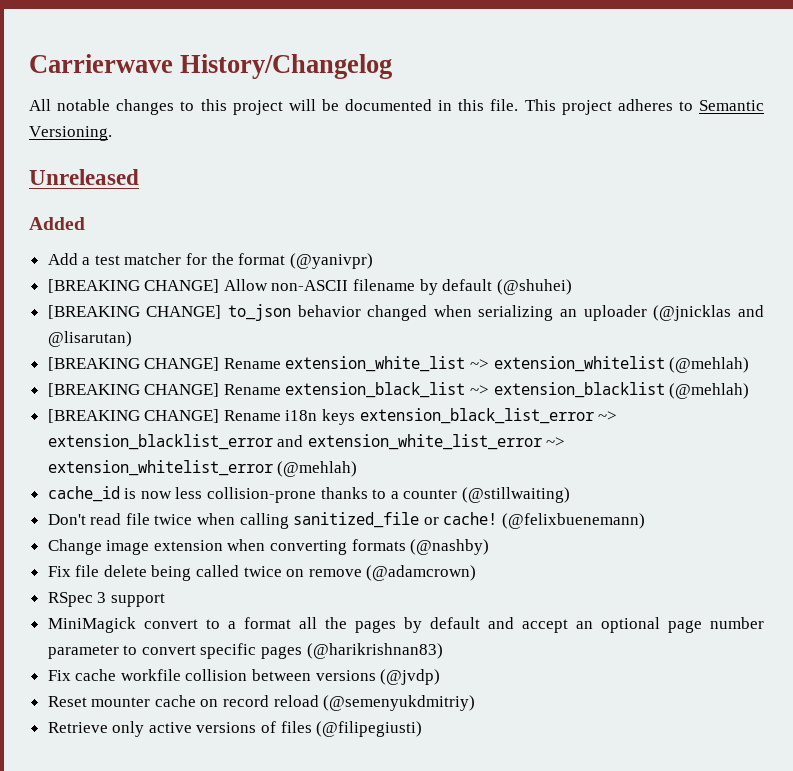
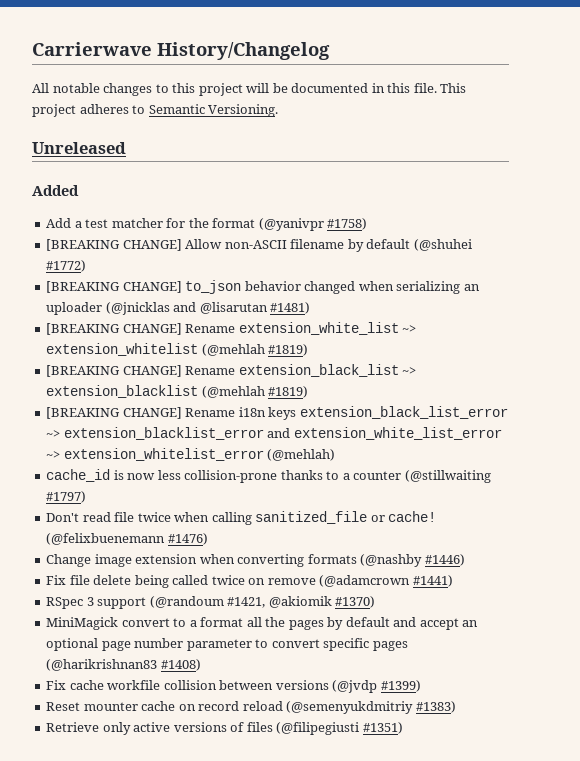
- Add a test matcher for the format (@yanivpr)
+ Add a test matcher for the format (@yanivpr #1758)
- [BREAKING CHANGE] Allow non-ASCII filename by default (@shuhei)
+ [BREAKING CHANGE] Allow non-ASCII filename by default (@shuhei #1772)
- [BREAKING CHANGE] to_json behavior changed when serializing an uploader (@jnicklas and @lisarutan)
+ [BREAKING CHANGE] to_json behavior changed when serializing an uploader (@jnicklas and @lisarutan #1481)
- [BREAKING CHANGE] Rename extension_white_list ~> extension_whitelist (@mehlah)
+ [BREAKING CHANGE] Rename extension_white_list ~> extension_whitelist (@mehlah #1819)
- [BREAKING CHANGE] Rename extension_black_list ~> extension_blacklist (@mehlah)
+ [BREAKING CHANGE] Rename extension_black_list ~> extension_blacklist (@mehlah #1819)
- cache_id is now less collision-prone thanks to a counter (@stillwaiting)
+ cache_id is now less collision-prone thanks to a counter (@stillwaiting #1797)
- (@felixbuenemann)
+ (@felixbuenemann #1476)
- Change image extension when converting formats (@nashby)
+ Change image extension when converting formats (@nashby #1446)
- Fix file delete being called twice on remove (@adamcrown)
+ Fix file delete being called twice on remove (@adamcrown #1441)
- RSpec 3 support
+ RSpec 3 support (@randoum #1421, @akiomik #1370)
- MiniMagick convert to a format all the pages by default and accept an optional page number parameter to convert specific pages (@harikrishnan83)
+ MiniMagick convert to a format all the pages by default and accept an optional page number parameter to convert specific pages (@harikrishnan83 #1408)
- Fix cache workfile collision between versions (@jvdp)
+ Fix cache workfile collision between versions (@jvdp #1399)
- Reset mounter cache on record reload (@semenyukdmitriy)
+ Reset mounter cache on record reload (@semenyukdmitriy #1383)
- Retrieve only active versions of files (@filipegiusti)
+ Retrieve only active versions of files (@filipegiusti #1351)

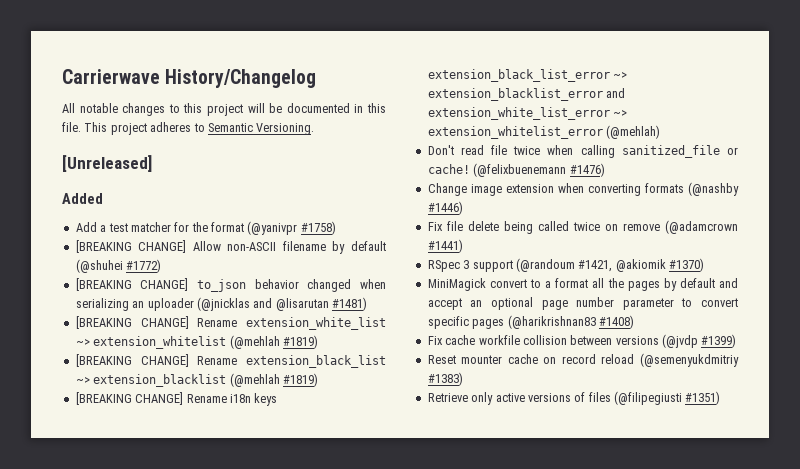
- Unreleased
+ [Unreleased]
- cache_id is now less collision-prone thanks to a counter (@stillwaiting #1797)

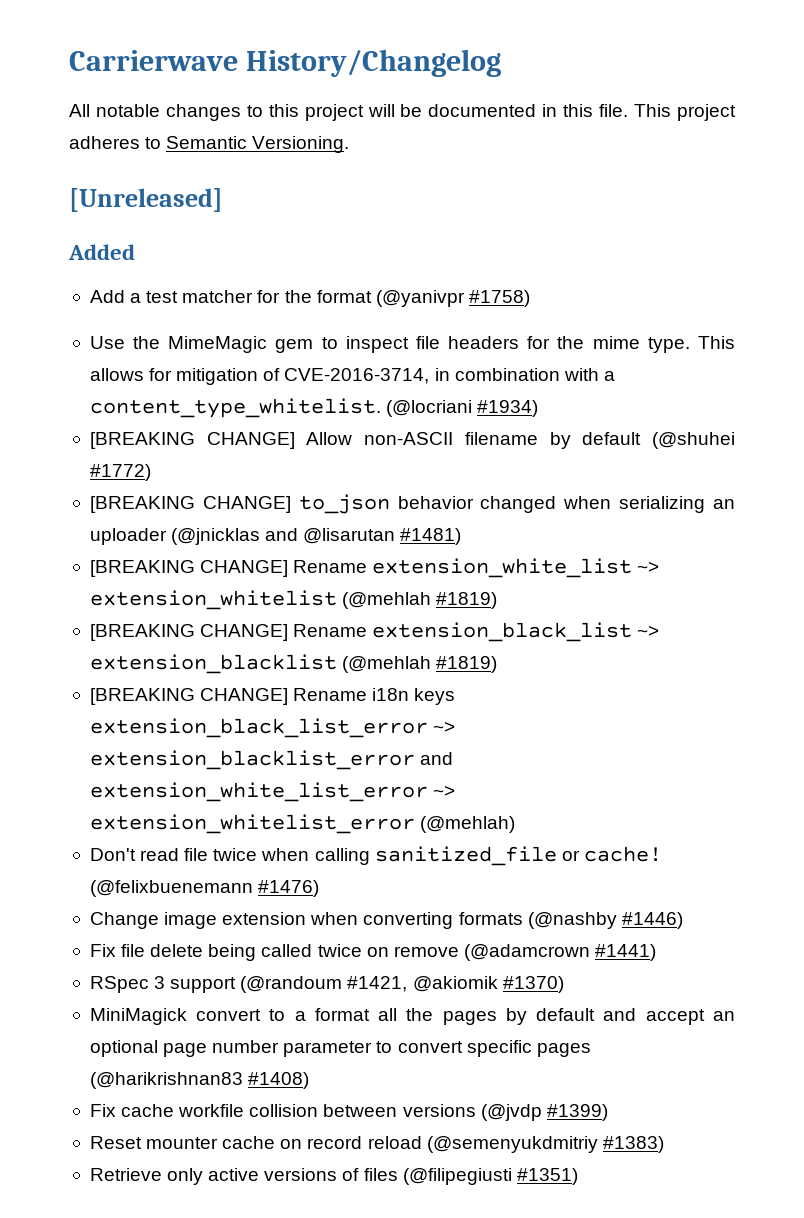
+ Use the MimeMagic gem to inspect file headers for the mime type. This allows for mitigation of CVE-2016-3714, in combination with a content_type_whitelist. (@locriani #1934)

